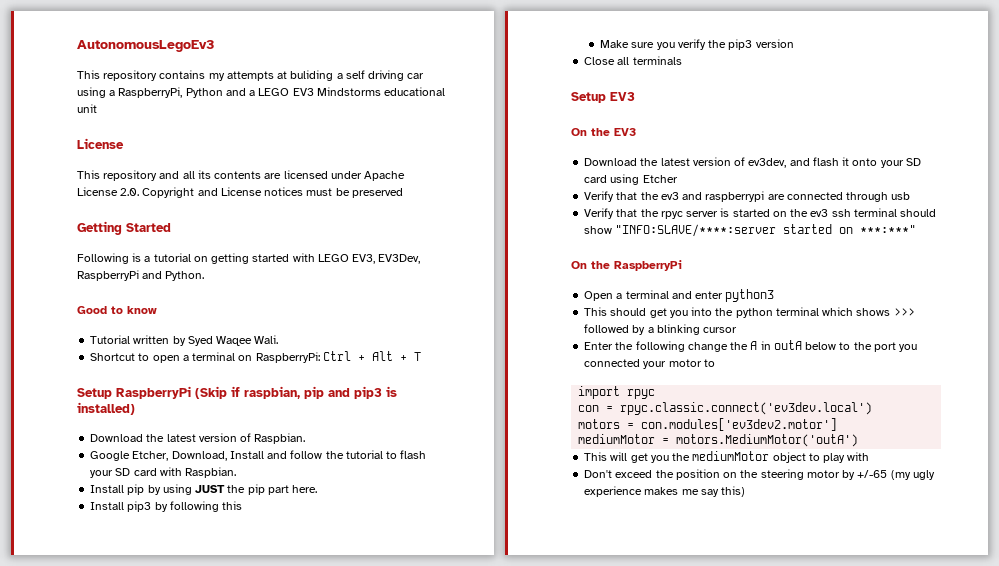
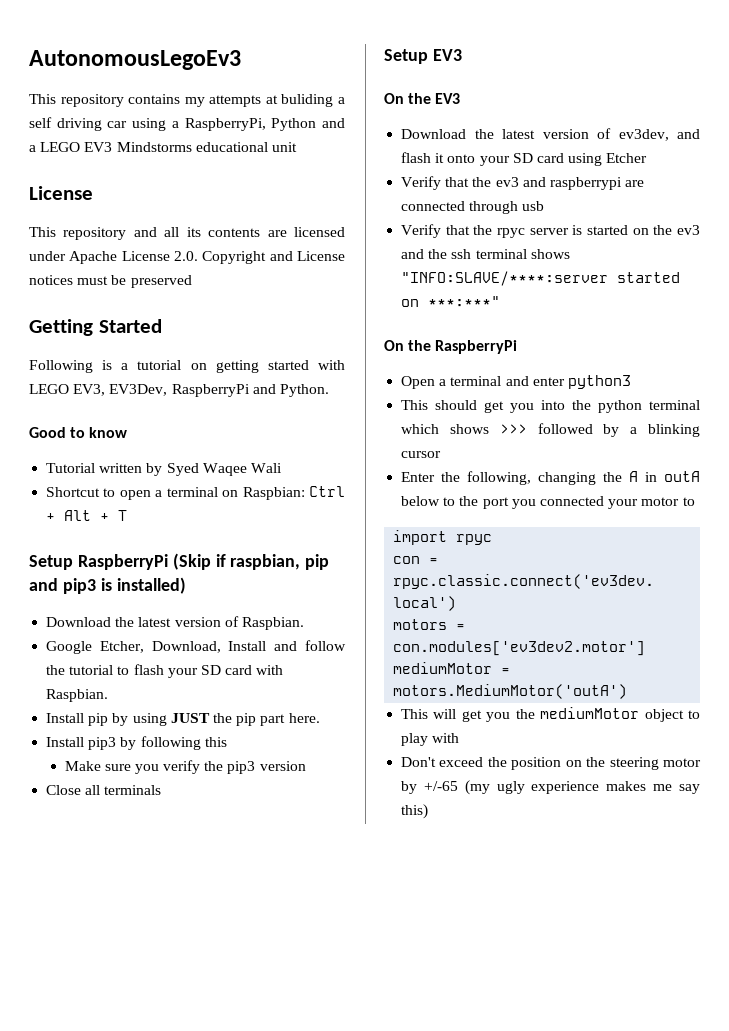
- Tutorial written by Syed Waqee Wali.
+ Tutorial written by Syed Waqee Wali
- Shortcut to open a terminal on RaspberryPi: Ctrl + Alt + T
+ Shortcut to open a terminal on Raspbian: Ctrl + Alt + T
- Verify that the rpyc server is started on the ev3 ssh terminal should show "INFO:SLAVE/****:server started on ***:***"
+ Verify that the rpyc server is started on the ev3 and the ssh terminal shows "INFO:SLAVE/****:server started on ***:***"
- Enter the following change the A in outA below to the port you connected your motor to
+ Enter the following, changing the A in outA below to the port you connected your motor to

